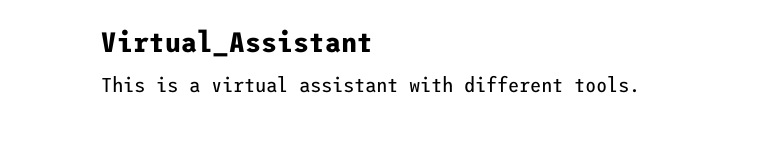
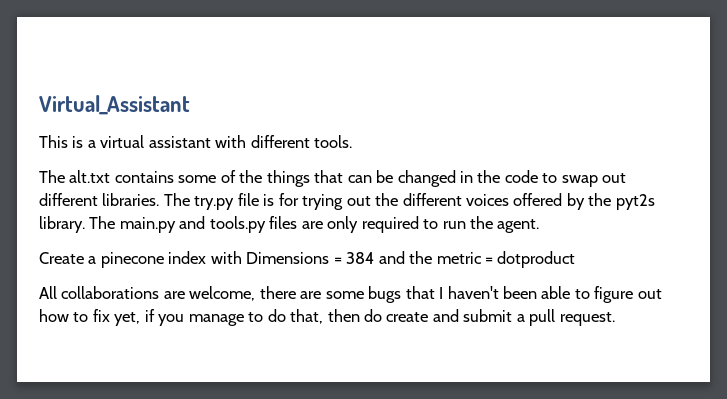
+ The alt.txt contains some of the things that can be changed in the code to swap out different libraries. The try.py file is for trying out the different voices offered by the pyt2s library. The main.py and tools.py files are only required to run the agent.
+ Create a pinecone index with Dimensions = 384 and the metric = dotproduct
+ All collaborations are welcome, there are some bugs that I haven't been able to figure out how to fix yet, if you manage to do that, then do create and submit a pull request.

